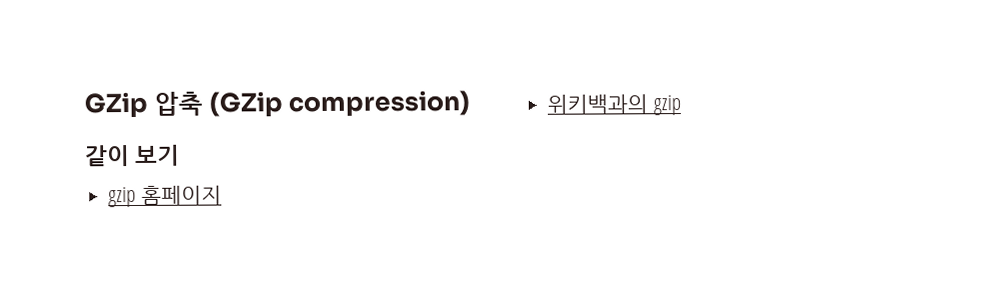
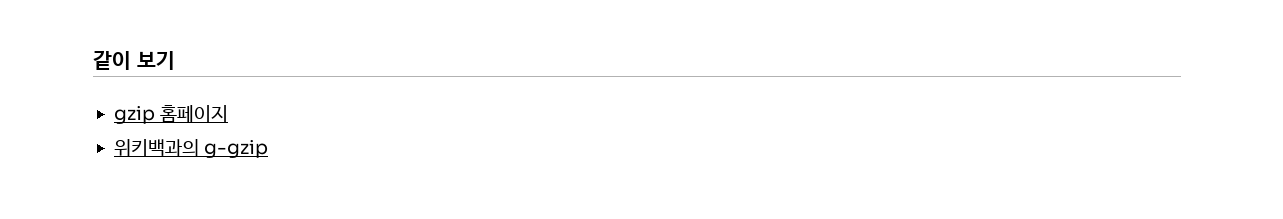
- GZip 압축 (GZip compression)
- 위키백과의 gzip
+ 위키백과의 g-gzip

